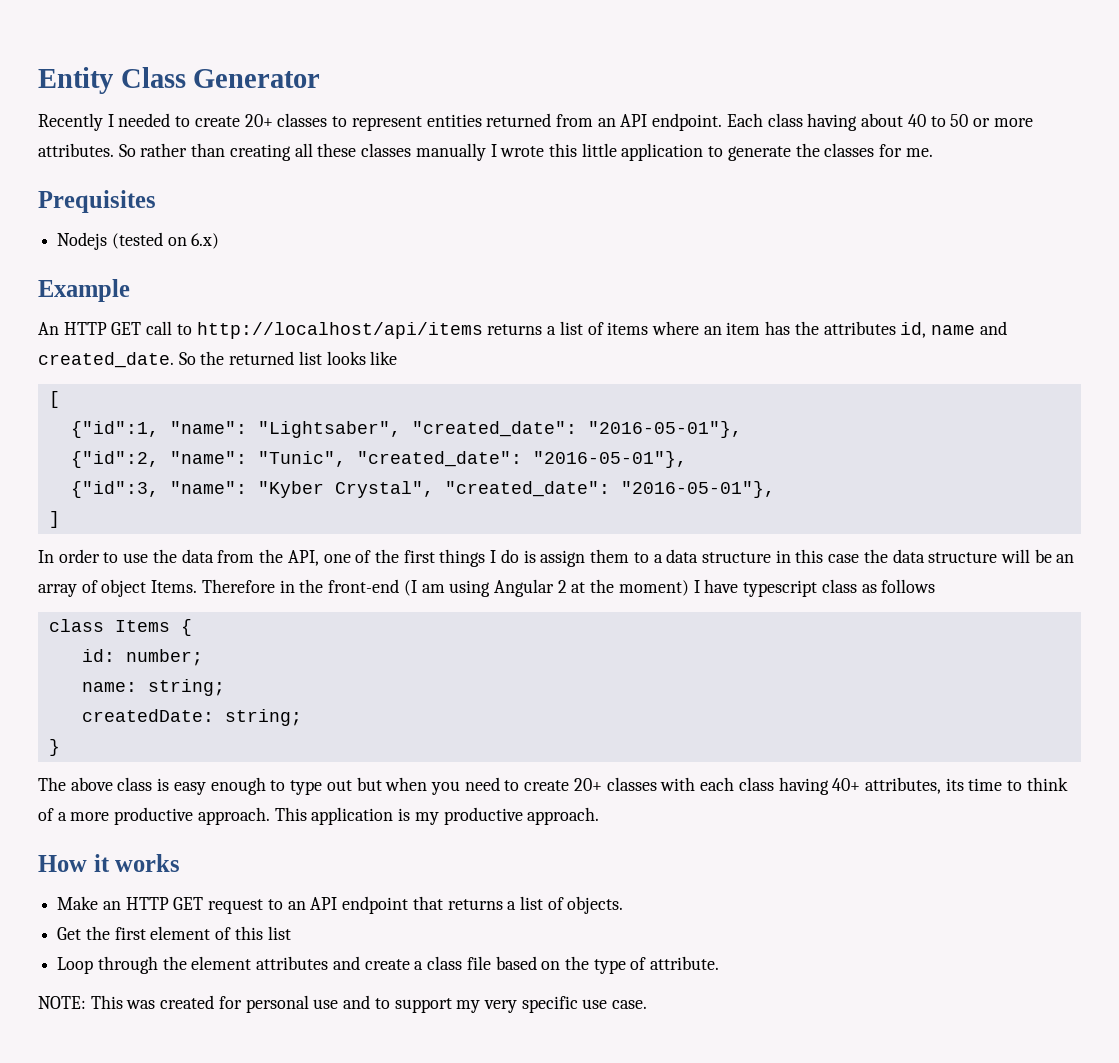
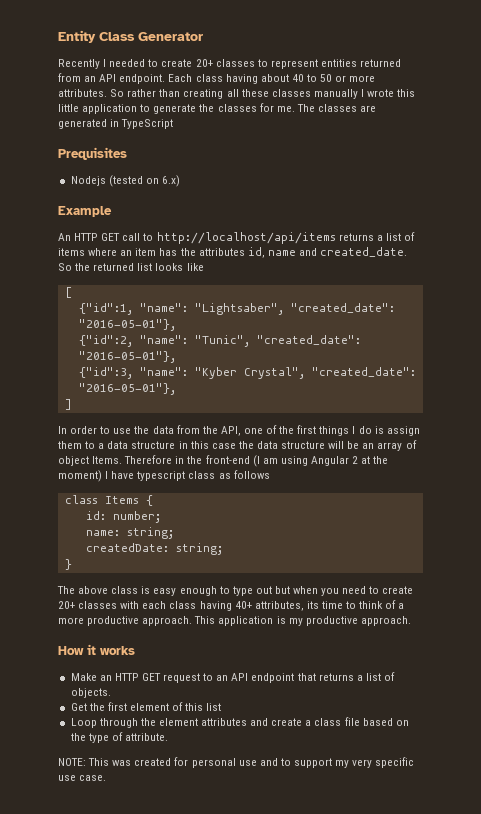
+ The classes are generated in TypeScript

